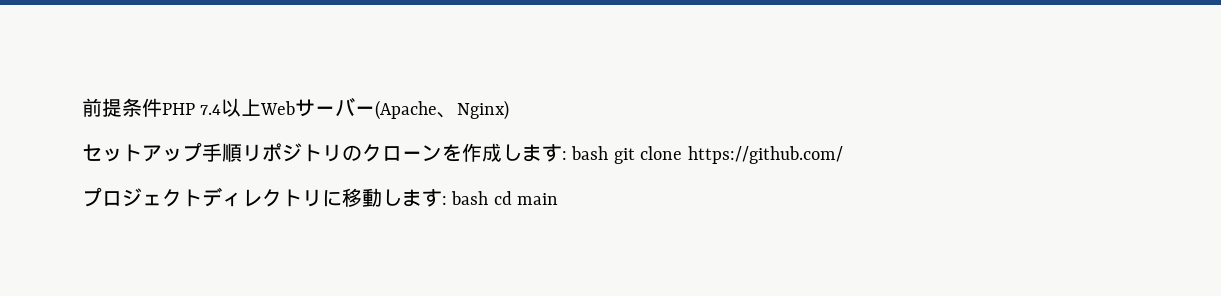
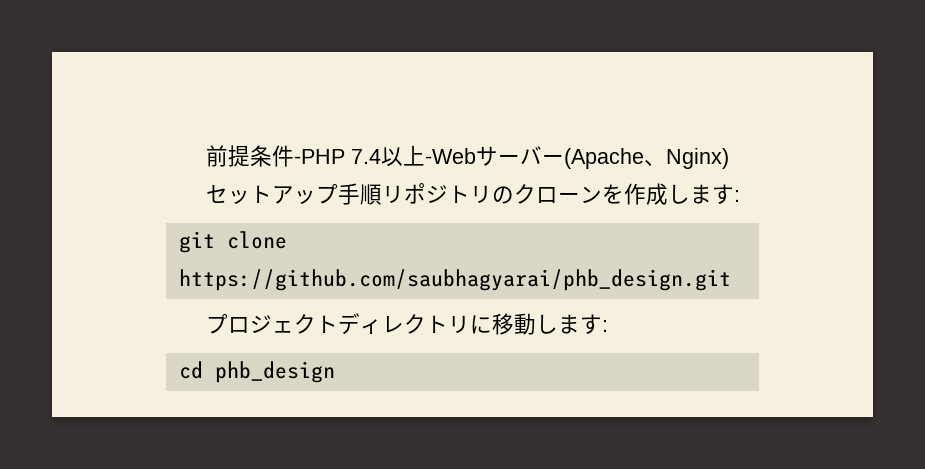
- 前提条件PHP 7.4以上Webサーバー(Apache、Nginx)
+ 前提条件-PHP 7.4以上-Webサーバー(Apache、Nginx)
- セットアップ手順リポジトリのクローンを作成します: bash git clone https://github.com/
+ セットアップ手順リポジトリのクローンを作成します:
+ git clone https://github.com/saubhagyarai/phb_design.git
- プロジェクトディレクトリに移動します: bash cd main
+ プロジェクトディレクトリに移動します:
+ cd phb_design

